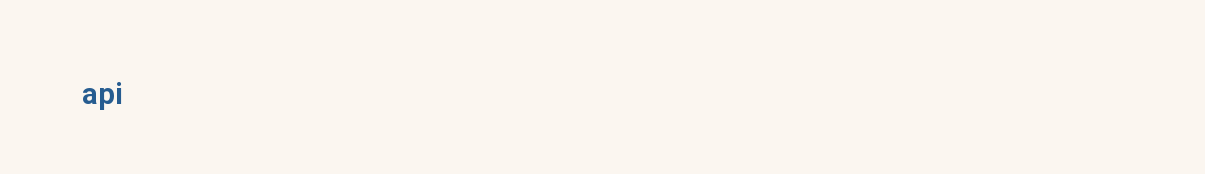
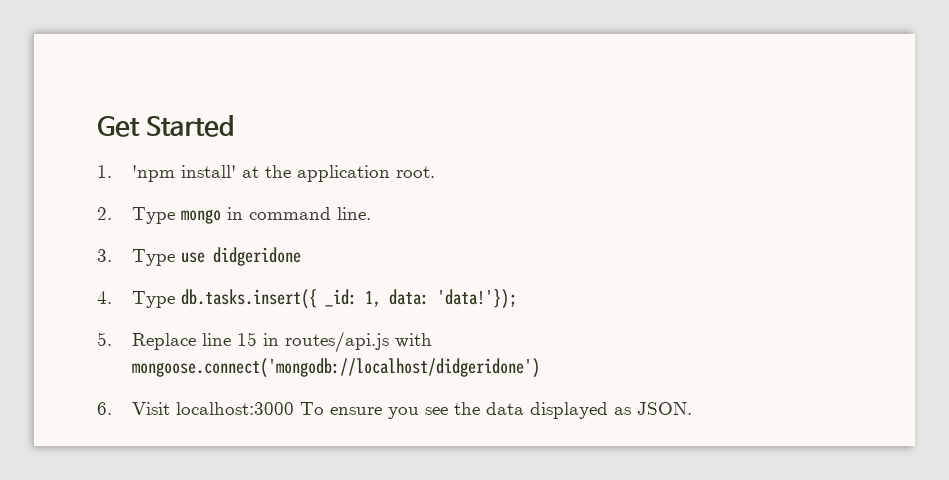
- api
+ Get Started
+ 1. 'npm install' at the application root.
+ 2. Type mongo in command line.
+ 3. Type use didgeridone
+ 4. Type db.tasks.insert({ _id: 1, data: 'data!'});
+ 5. Replace line 15 in routes/api.js with mongoose.connect('mongodb://localhost/didgeridone')
+ 6. Visit localhost:3000 To ensure you see the data displayed as JSON.

